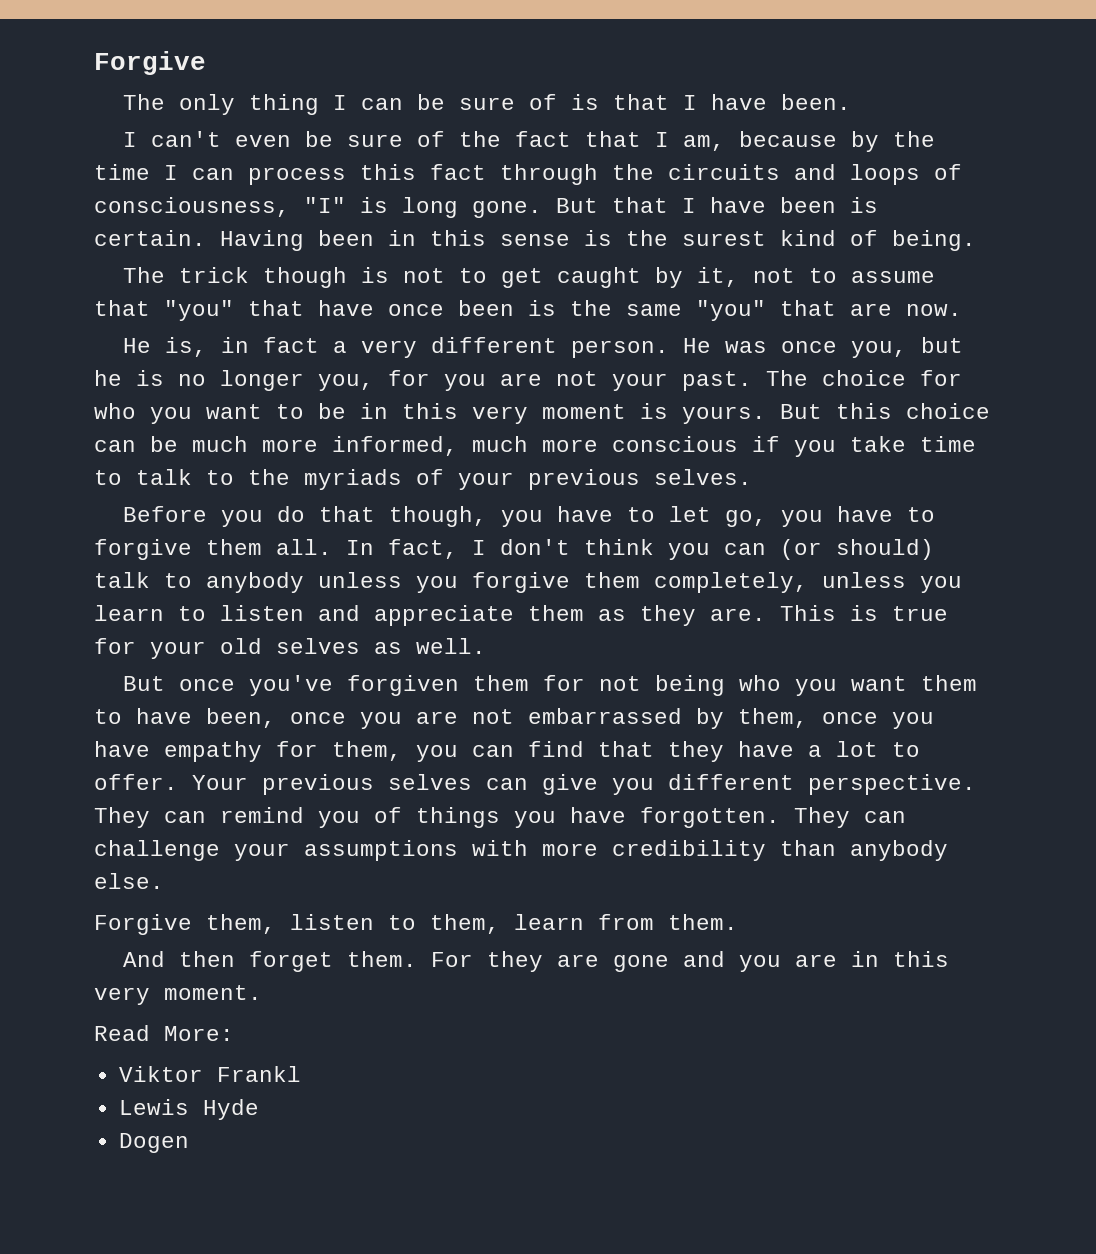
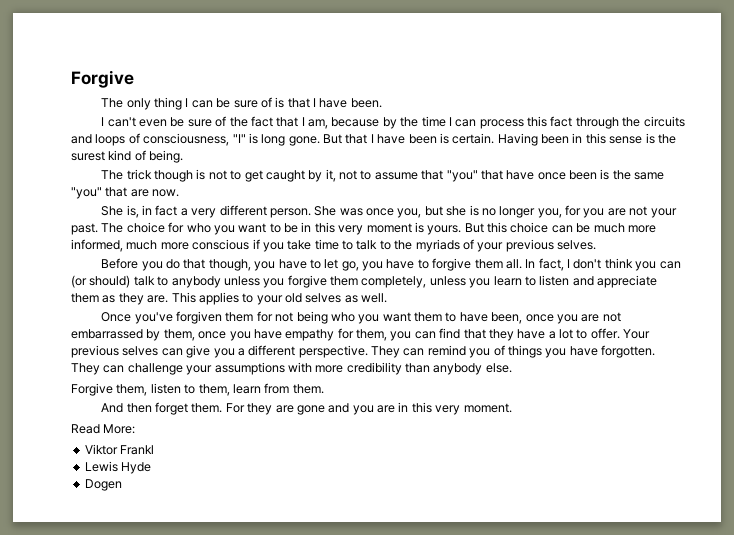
- He is, in fact a very different person.
+ She is, in fact a very different person.
- He was once you, but he is no longer you, for you are not your past.
+ She was once you, but she is no longer you, for you are not your past.
- This is true for your old selves as well.
+ This applies to your old selves as well.
- But once you've forgiven them for not being who you want them to have been, once you are not embarrassed by them, once you have empathy for them, you can find that they have a lot to offer.
+ Once you've forgiven them for not being who you want them to have been, once you are not embarrassed by them, once you have empathy for them, you can find that they have a lot to offer.
- Your previous selves can give you different perspective.
+ Your previous selves can give you a different perspective.

